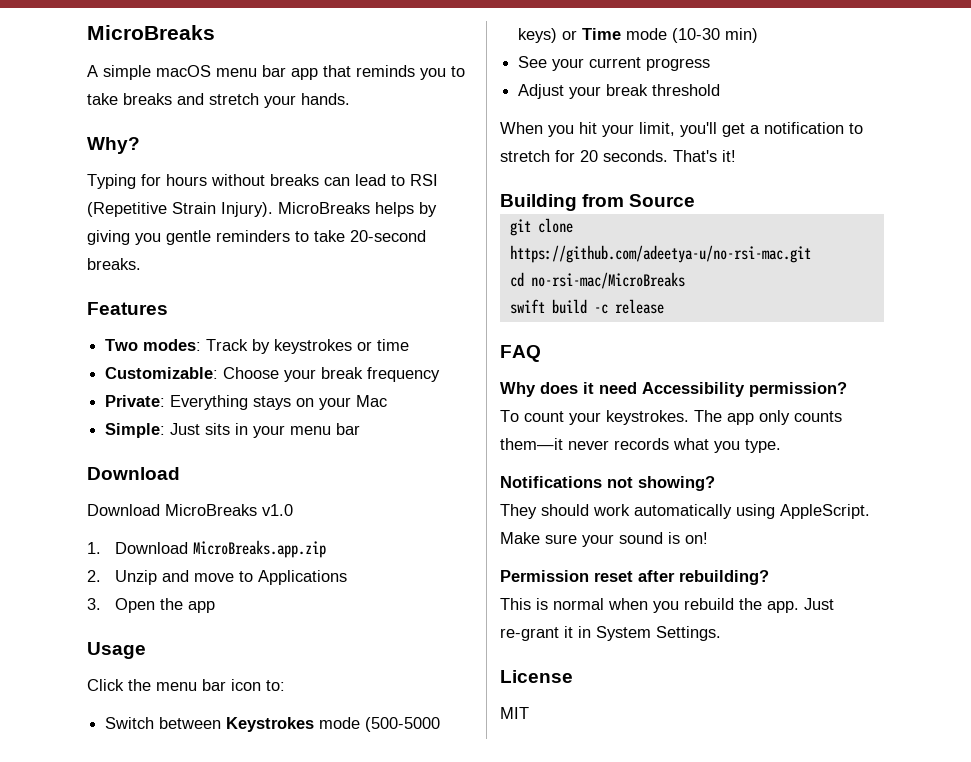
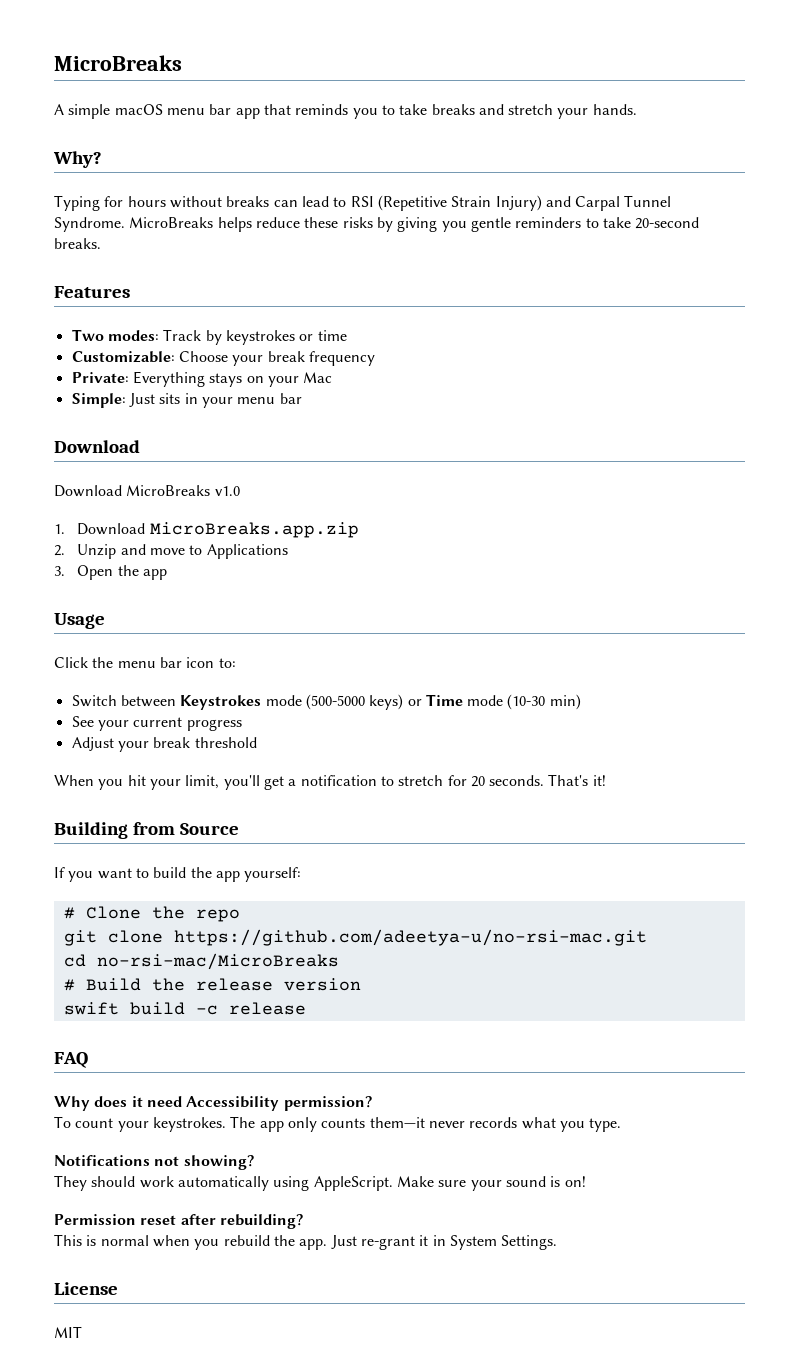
- Typing for hours without breaks can lead to RSI (Repetitive Strain Injury). MicroBreaks helps by giving you gentle reminders to take 20-second breaks.
+ Typing for hours without breaks can lead to RSI (Repetitive Strain Injury) and Carpal Tunnel Syndrome. MicroBreaks helps reduce these risks by giving you gentle reminders to take 20-second breaks.
+ If you want to build the app yourself:
+ # Clone the repo
+ # Build the release version

